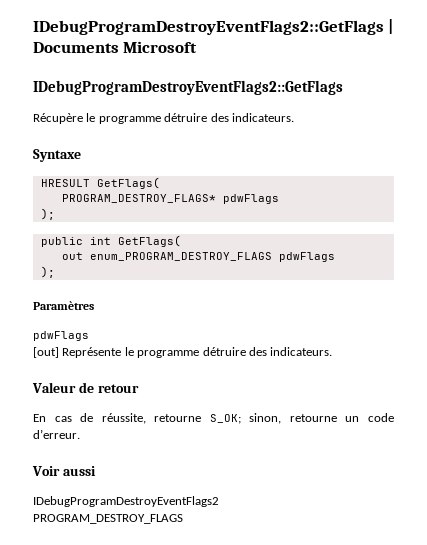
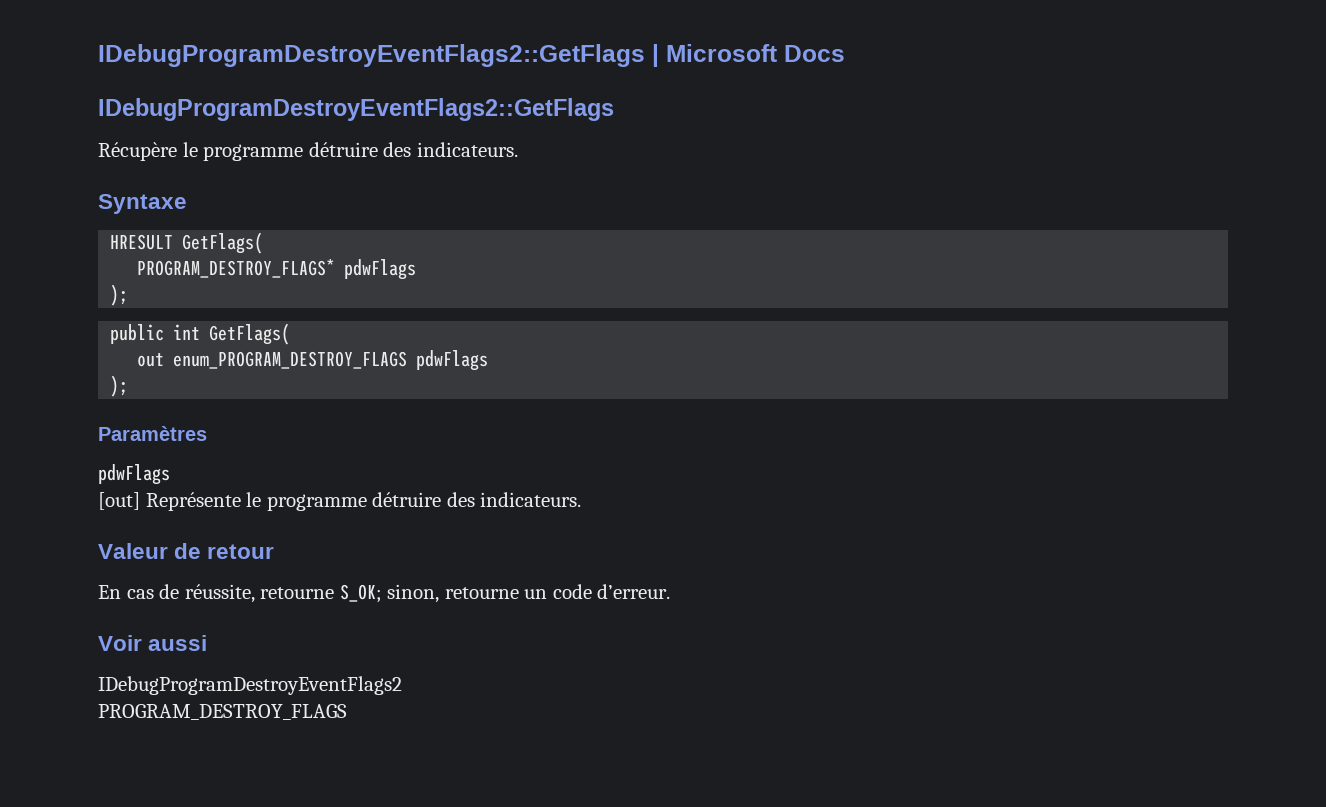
- IDebugProgramDestroyEventFlags2::GetFlags | Documents Microsoft
+ IDebugProgramDestroyEventFlags2::GetFlags | Microsoft Docs

